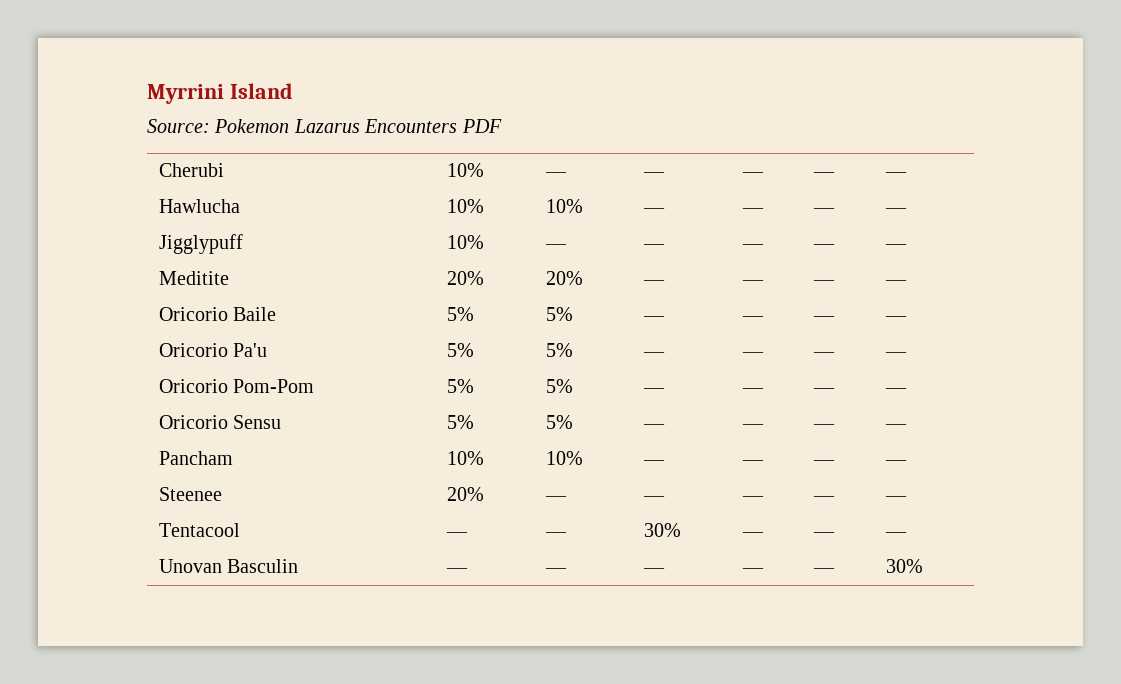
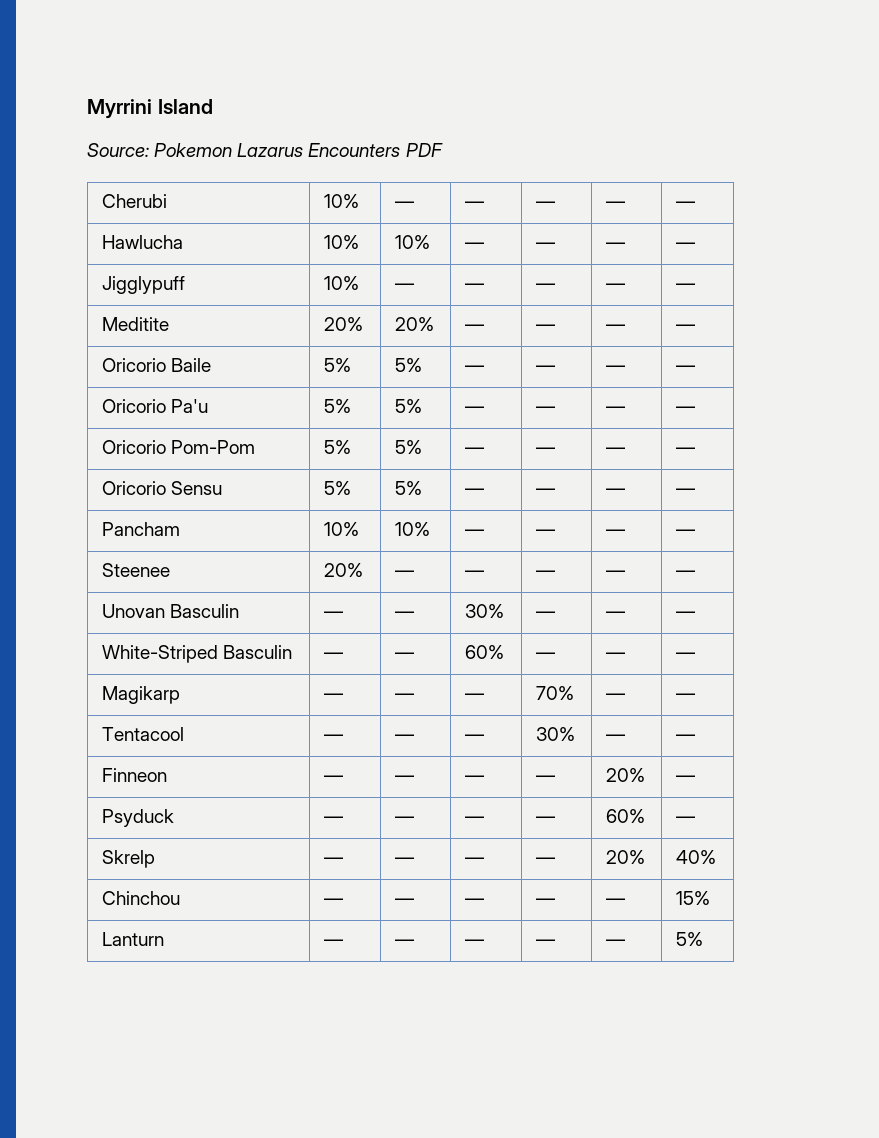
- Tentacool | — | — | 30% | — | — | —
+ Unovan Basculin | — | — | 30% | — | — | —
- Unovan Basculin | — | — | — | — | — | 30%
+ White-Striped Basculin | — | — | 60% | — | — | —
+ Magikarp | — | — | — | 70% | — | —
+ Tentacool | — | — | — | 30% | — | —
+ Finneon | — | — | — | — | 20% | —
+ Psyduck | — | — | — | — | 60% | —
+ Skrelp | — | — | — | — | 20% | 40%
+ Chinchou | — | — | — | — | — | 15%
+ Lanturn | — | — | — | — | — | 5%

